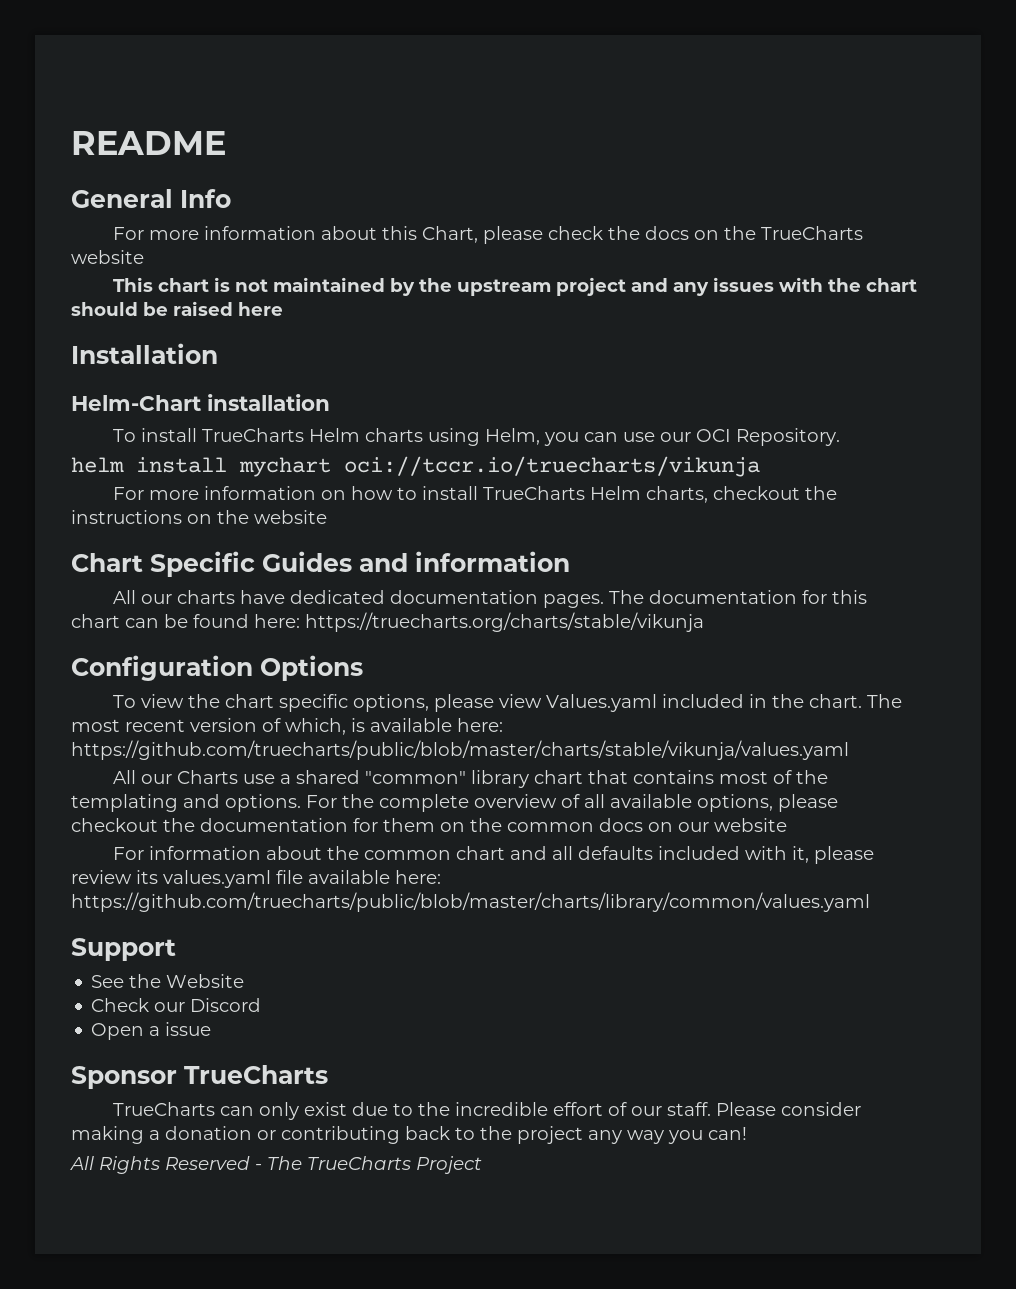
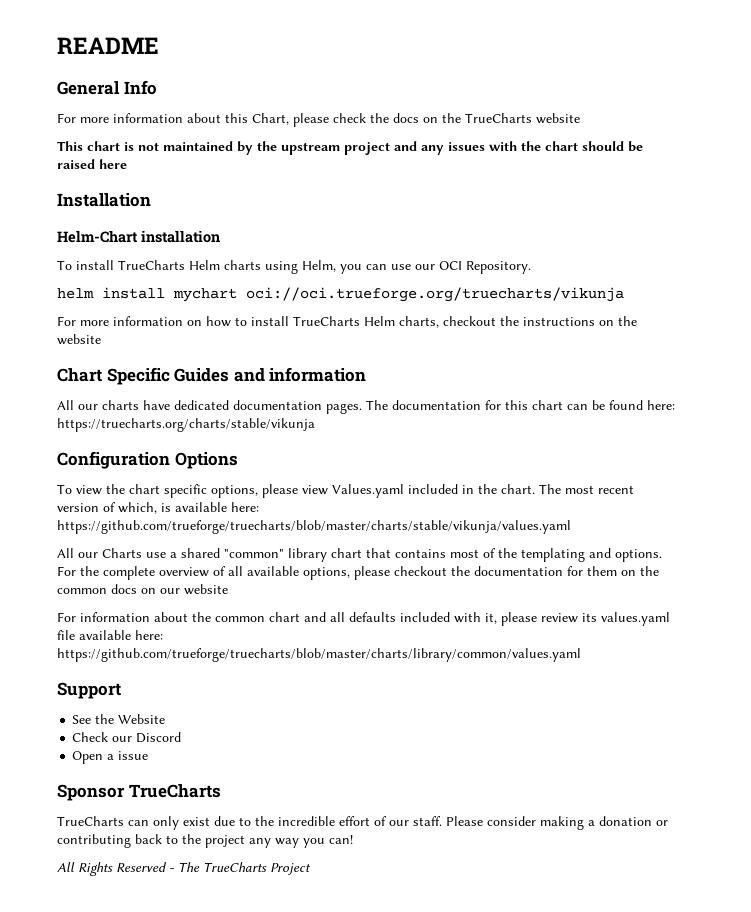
- helm install mychart oci://tccr.io/truecharts/vikunja
+ helm install mychart oci://oci.trueforge.org/truecharts/vikunja
- The most recent version of which, is available here: https://github.com/truecharts/public/blob/master/charts/stable/vikunja/values.yaml
+ The most recent version of which, is available here: https://github.com/trueforge/truecharts/blob/master/charts/stable/vikunja/values.yaml
- For information about the common chart and all defaults included with it, please review its values.yaml file available here: https://github.com/truecharts/public/blob/master/charts/library/common/values.yaml
+ For information about the common chart and all defaults included with it, please review its values.yaml file available here: https://github.com/trueforge/truecharts/blob/master/charts/library/common/values.yaml

